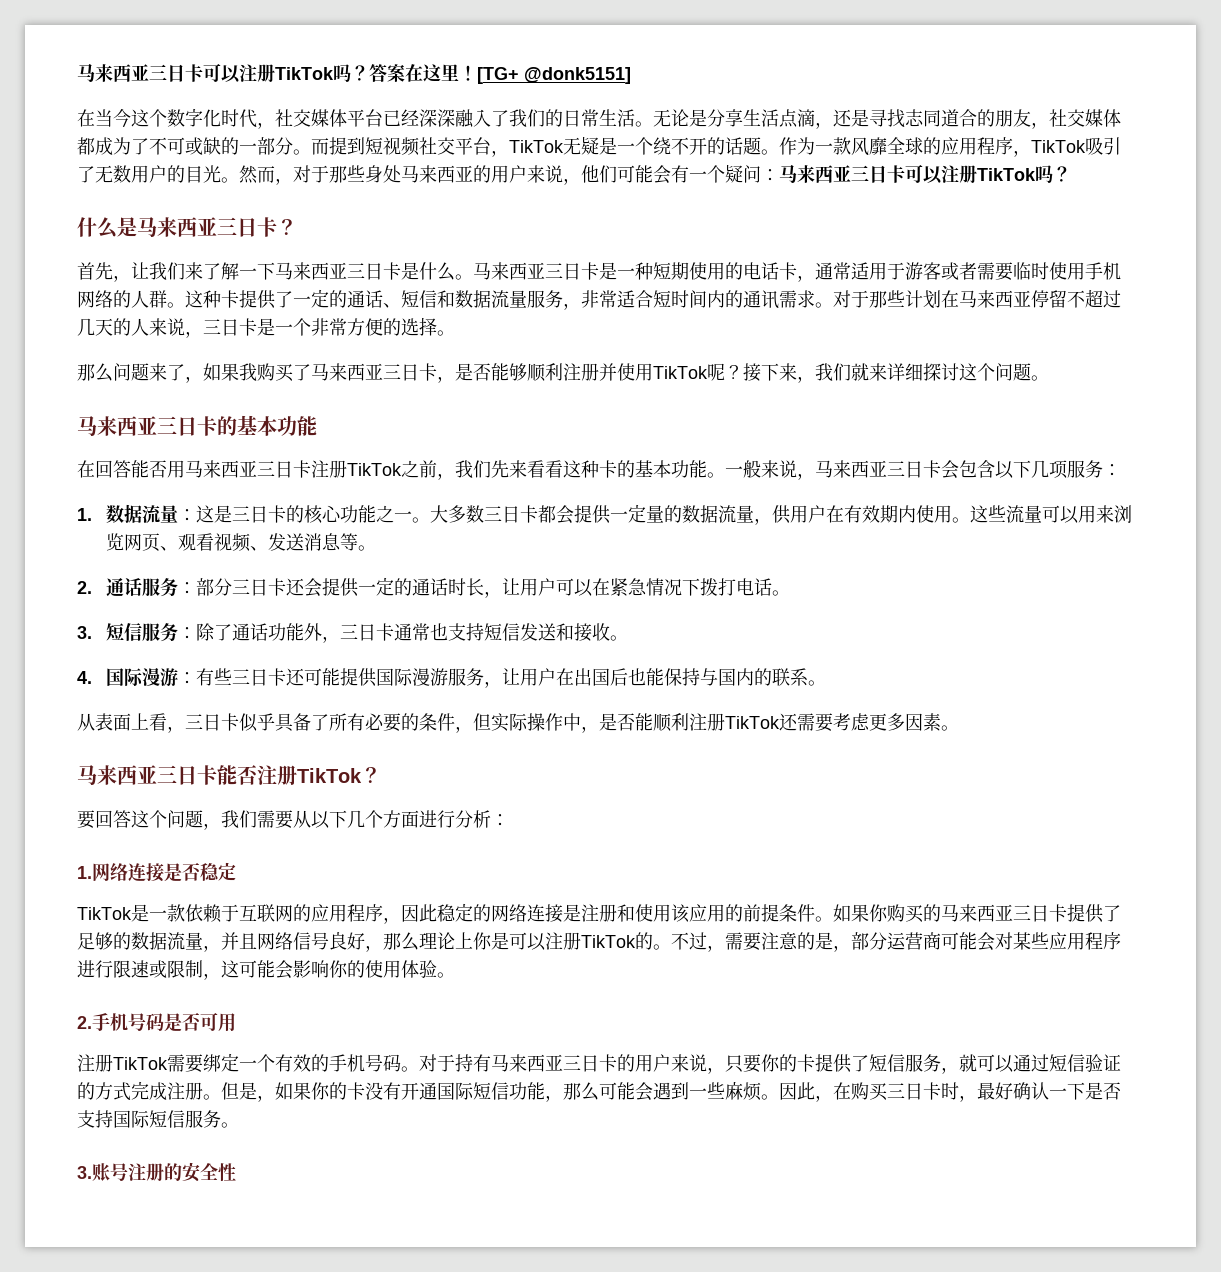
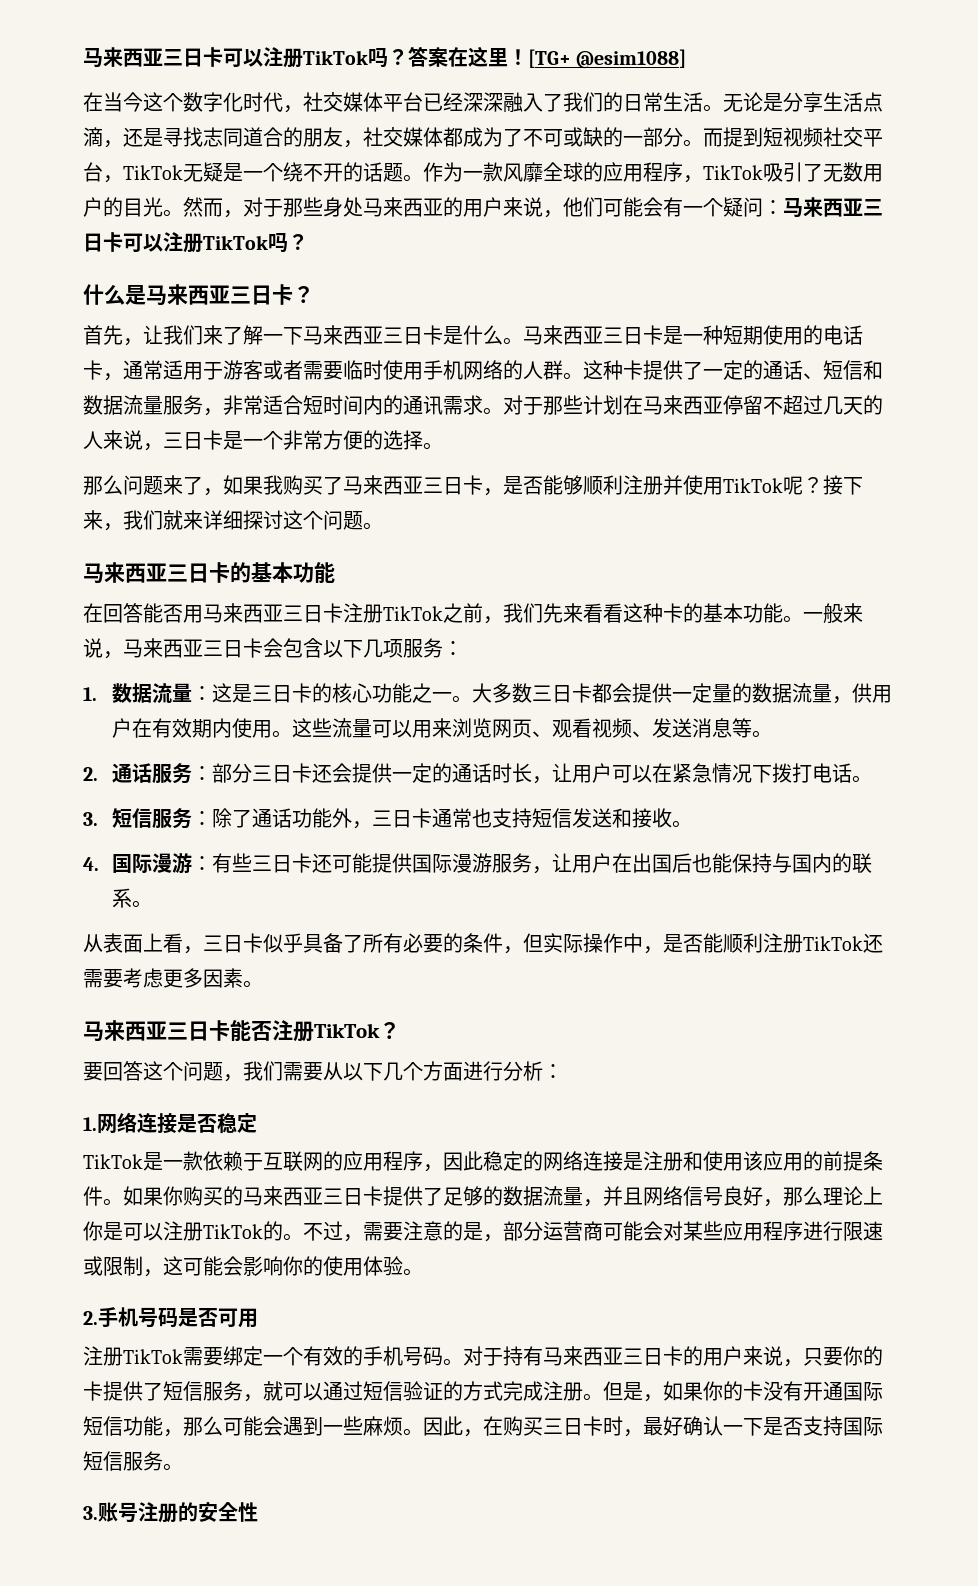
- [TG+ @donk5151]
+ [TG+ @esim1088]

